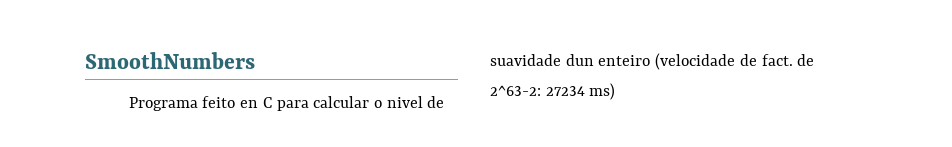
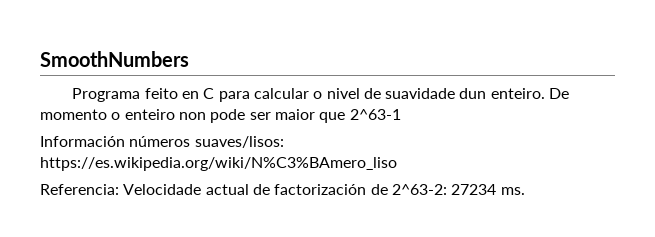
- Programa feito en C para calcular o nivel de suavidade dun enteiro (velocidade de fact. de 2^63-2: 27234 ms)
+ Programa feito en C para calcular o nivel de suavidade dun enteiro. De momento o enteiro non pode ser maior que 2^63-1
+ Información números suaves/lisos: https://es.wikipedia.org/wiki/N%C3%BAmero_liso
+ Referencia: Velocidade actual de factorización de 2^63-2: 27234 ms.

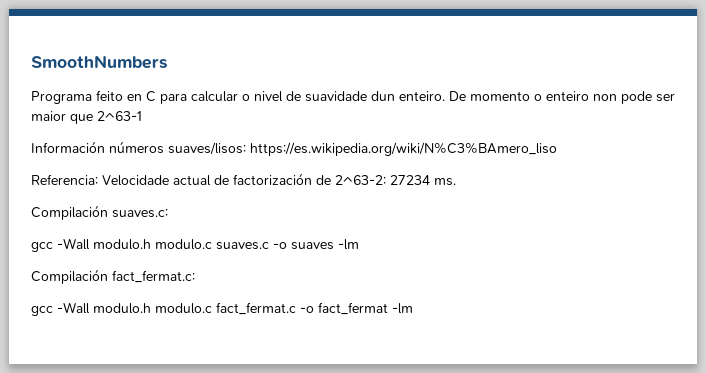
+ Compilación suaves.c:
+ gcc -Wall modulo.h modulo.c suaves.c -o suaves -lm
+ Compilación fact_fermat.c:
+ gcc -Wall modulo.h modulo.c fact_fermat.c -o fact_fermat -lm

